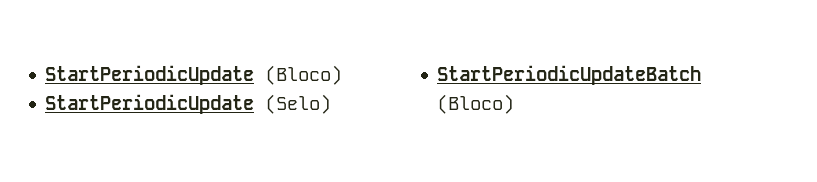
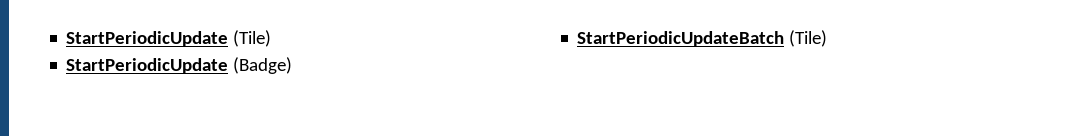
- StartPeriodicUpdate (Bloco)
- StartPeriodicUpdate (Selo)
+ StartPeriodicUpdate (Tile)
+ StartPeriodicUpdate (Badge)
- StartPeriodicUpdateBatch (Bloco)
+ StartPeriodicUpdateBatch (Tile)

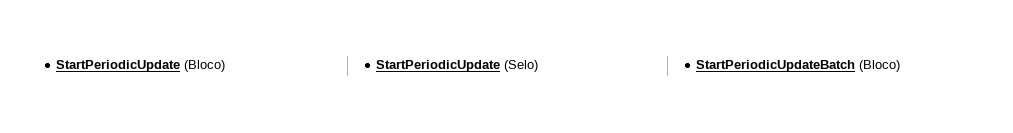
- StartPeriodicUpdate (Tile)
- StartPeriodicUpdate (Badge)
+ StartPeriodicUpdate (Bloco)
+ StartPeriodicUpdate (Selo)
- StartPeriodicUpdateBatch (Tile)
+ StartPeriodicUpdateBatch (Bloco)

